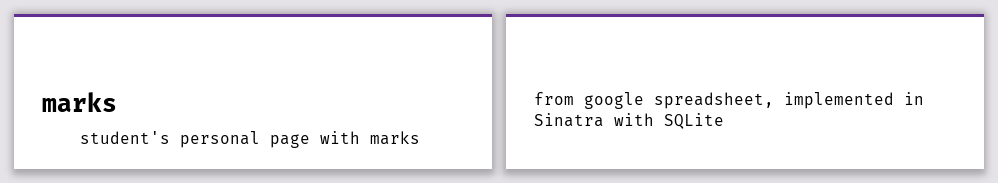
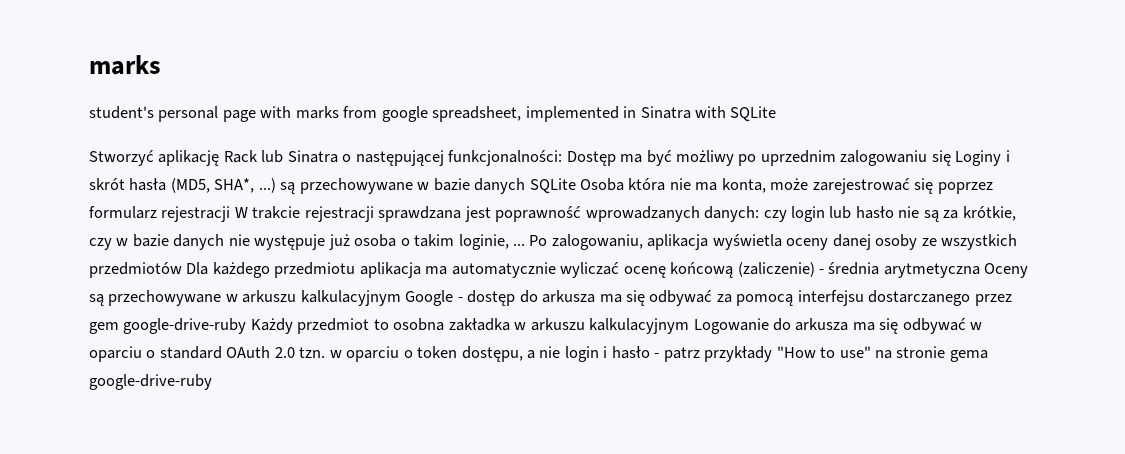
+ Stworzyć aplikację Rack lub Sinatra o następującej funkcjonalności: Dostęp ma być możliwy po uprzednim zalogowaniu się Loginy i skrót hasła (MD5, SHA*, ...) są przechowywane w bazie danych SQLite Osoba która nie ma konta, może zarejestrować się poprzez formularz rejestracji W trakcie rejestracji sprawdzana jest poprawność wprowadzanych danych: czy login lub hasło nie są za krótkie, czy w bazie danych nie występuje już osoba o takim loginie, ... Po zalogowaniu, aplikacja wyświetla oceny danej osoby ze wszystkich przedmiotów Dla każdego przedmiotu aplikacja ma automatycznie wyliczać ocenę końcową (zaliczenie) - średnia arytmetyczna Oceny są przechowywane w arkuszu kalkulacyjnym Google - dostęp do arkusza ma się odbywać za pomocą interfejsu dostarczanego przez gem google-drive-ruby Każdy przedmiot to osobna zakładka w arkuszu kalkulacyjnym Logowanie do arkusza ma się odbywać w oparciu o standard OAuth 2.0 tzn. w oparciu o token dostępu, a nie login i hasło - patrz przykłady "How to use" na stronie gema google-drive-ruby

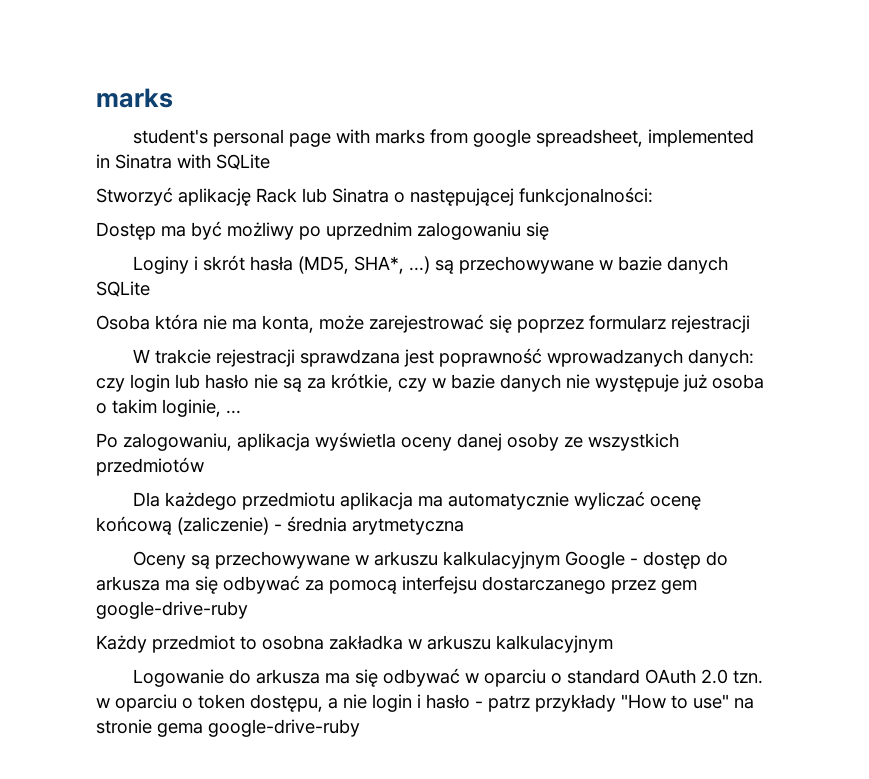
- Stworzyć aplikację Rack lub Sinatra o następującej funkcjonalności: Dostęp ma być możliwy po uprzednim zalogowaniu się Loginy i skrót hasła (MD5, SHA*, ...) są przechowywane w bazie danych SQLite Osoba która nie ma konta, może zarejestrować się poprzez formularz rejestracji W trakcie rejestracji sprawdzana jest poprawność wprowadzanych danych:
+ Stworzyć aplikację Rack lub Sinatra o następującej funkcjonalności:
+ Dostęp ma być możliwy po uprzednim zalogowaniu się
+ Loginy i skrót hasła (MD5, SHA*, ...) są przechowywane w bazie danych SQLite
+ Osoba która nie ma konta, może zarejestrować się poprzez formularz rejestracji
+ W trakcie rejestracji sprawdzana jest poprawność wprowadzanych danych:
- czy login lub hasło nie są za krótkie, czy w bazie danych nie występuje już osoba o takim loginie, ... Po zalogowaniu, aplikacja wyświetla oceny danej osoby ze wszystkich przedmiotów Dla każdego przedmiotu aplikacja ma automatycznie wyliczać ocenę końcową (zaliczenie) - średnia arytmetyczna Oceny są przechowywane w arkuszu kalkulacyjnym Google - dostęp do arkusza ma się odbywać za pomocą interfejsu dostarczanego przez gem google-drive-ruby Każdy przedmiot to osobna zakładka w arkuszu kalkulacyjnym Logowanie do arkusza ma się odbywać w oparciu o standard OAuth 2.0 tzn. w oparciu o token dostępu, a nie login i hasło - patrz przykłady "How to use" na stronie gema google-drive-ruby
+ czy login lub hasło nie są za krótkie, czy w bazie danych nie występuje już osoba o takim loginie, ...
+ Po zalogowaniu, aplikacja wyświetla oceny danej osoby ze wszystkich przedmiotów
+ Dla każdego przedmiotu aplikacja ma automatycznie wyliczać ocenę końcową (zaliczenie) - średnia arytmetyczna
+ Oceny są przechowywane w arkuszu kalkulacyjnym Google - dostęp do arkusza ma się odbywać za pomocą interfejsu dostarczanego przez gem google-drive-ruby
+ Każdy przedmiot to osobna zakładka w arkuszu kalkulacyjnym
+ Logowanie do arkusza ma się odbywać w oparciu o standard OAuth 2.0 tzn. w oparciu o token dostępu, a nie login i hasło - patrz przykłady "How to use" na stronie gema google-drive-ruby

